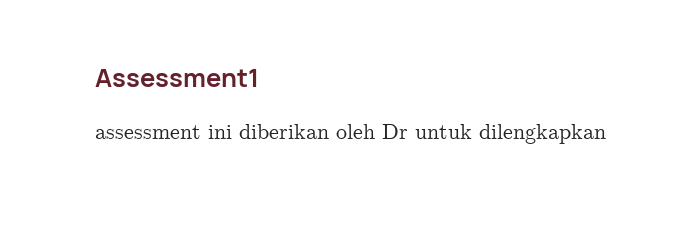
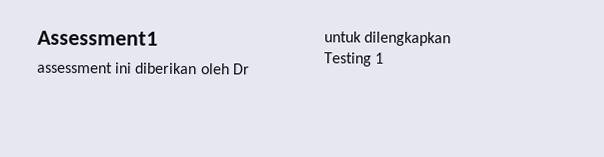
+ Testing 1

